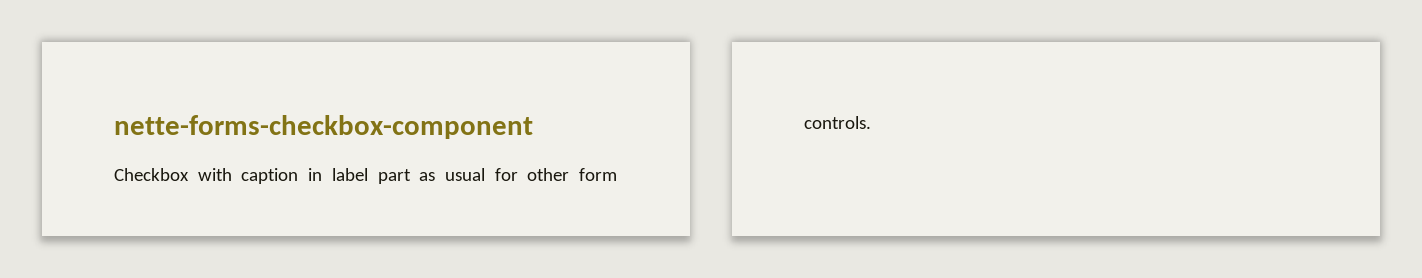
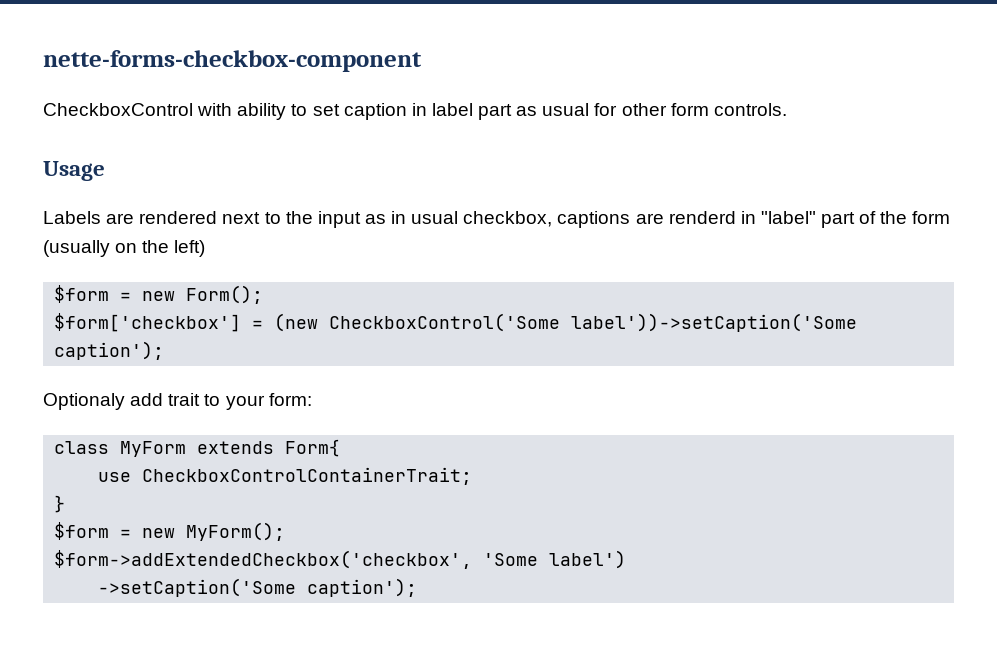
- Checkbox with caption in label part as usual for other form controls.
+ CheckboxControl with ability to set caption in label part as usual for other form controls.
+ Usage
+ Labels are rendered next to the input as in usual checkbox, captions are renderd in "label" part of the form (usually on the left)
+ $form = new Form();
+ $form['checkbox'] = (new CheckboxControl('Some label'))->setCaption('Some caption');
+ Optionaly add trait to your form:
+ class MyForm extends Form{
+ use CheckboxControlContainerTrait;
+ }
+ $form = new MyForm();
+ $form->addExtendedCheckbox('checkbox', 'Some label')
+ ->setCaption('Some caption');

